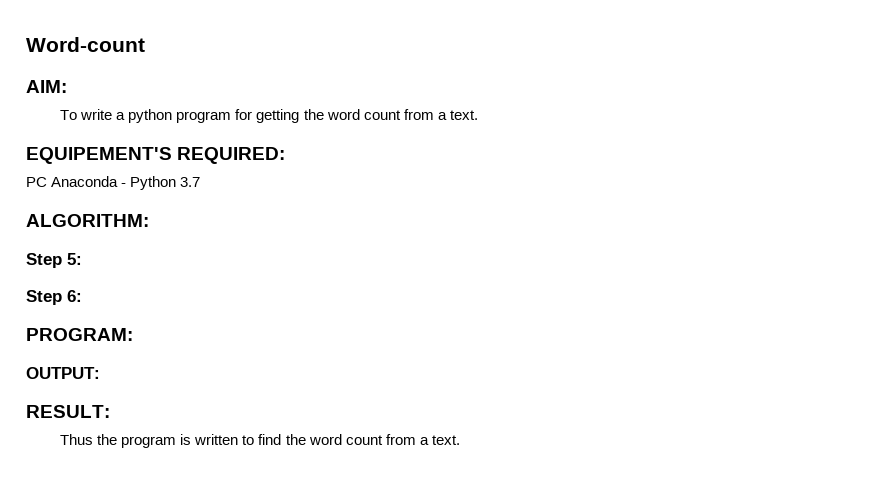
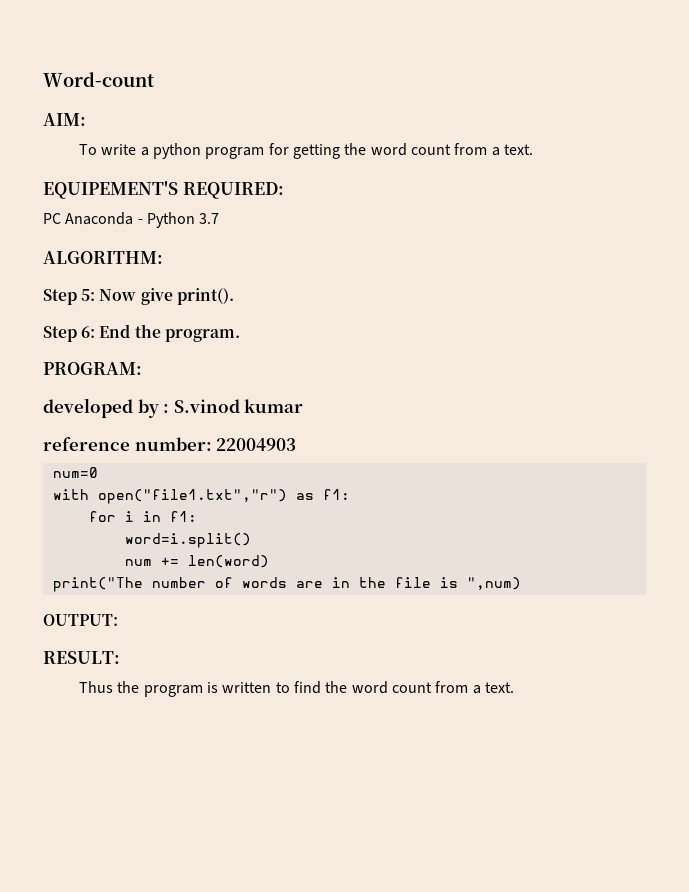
- Step 5:
+ Step 5: Now give print().
- Step 6:
+ Step 6: End the program.
  PROGRAM:
+ developed by : S.vinod kumar
+ reference number: 22004903
+ num=0
+ with open("file1.txt","r") as f1:
+ for i in f1:
+ word=i.split()
+ num += len(word)
+ print("The number of words are in the file is ",num)

